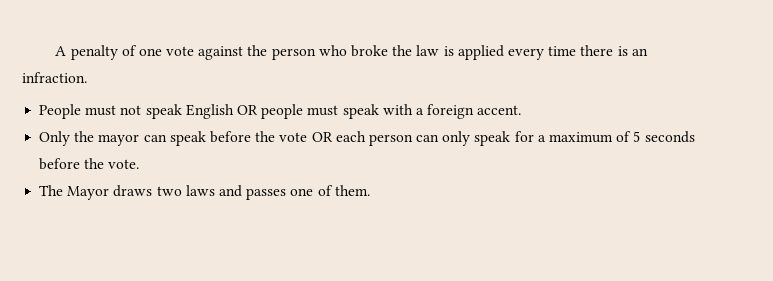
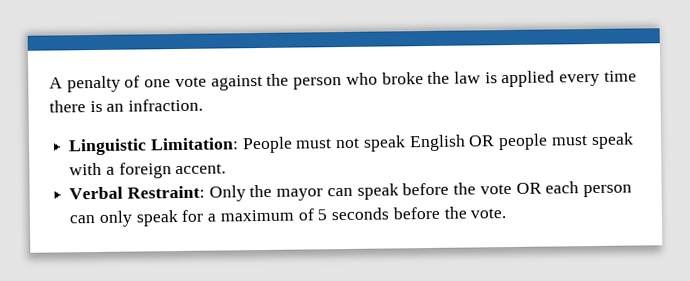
- People must not speak English OR people must speak with a foreign accent.
+ Linguistic Limitation: People must not speak English OR people must speak with a foreign accent.
- Only the mayor can speak before the vote OR each person can only speak for a maximum of 5 seconds before the vote.
+ Verbal Restraint: Only the mayor can speak before the vote OR each person can only speak for a maximum of 5 seconds before the vote.
- The Mayor draws two laws and passes one of them.

